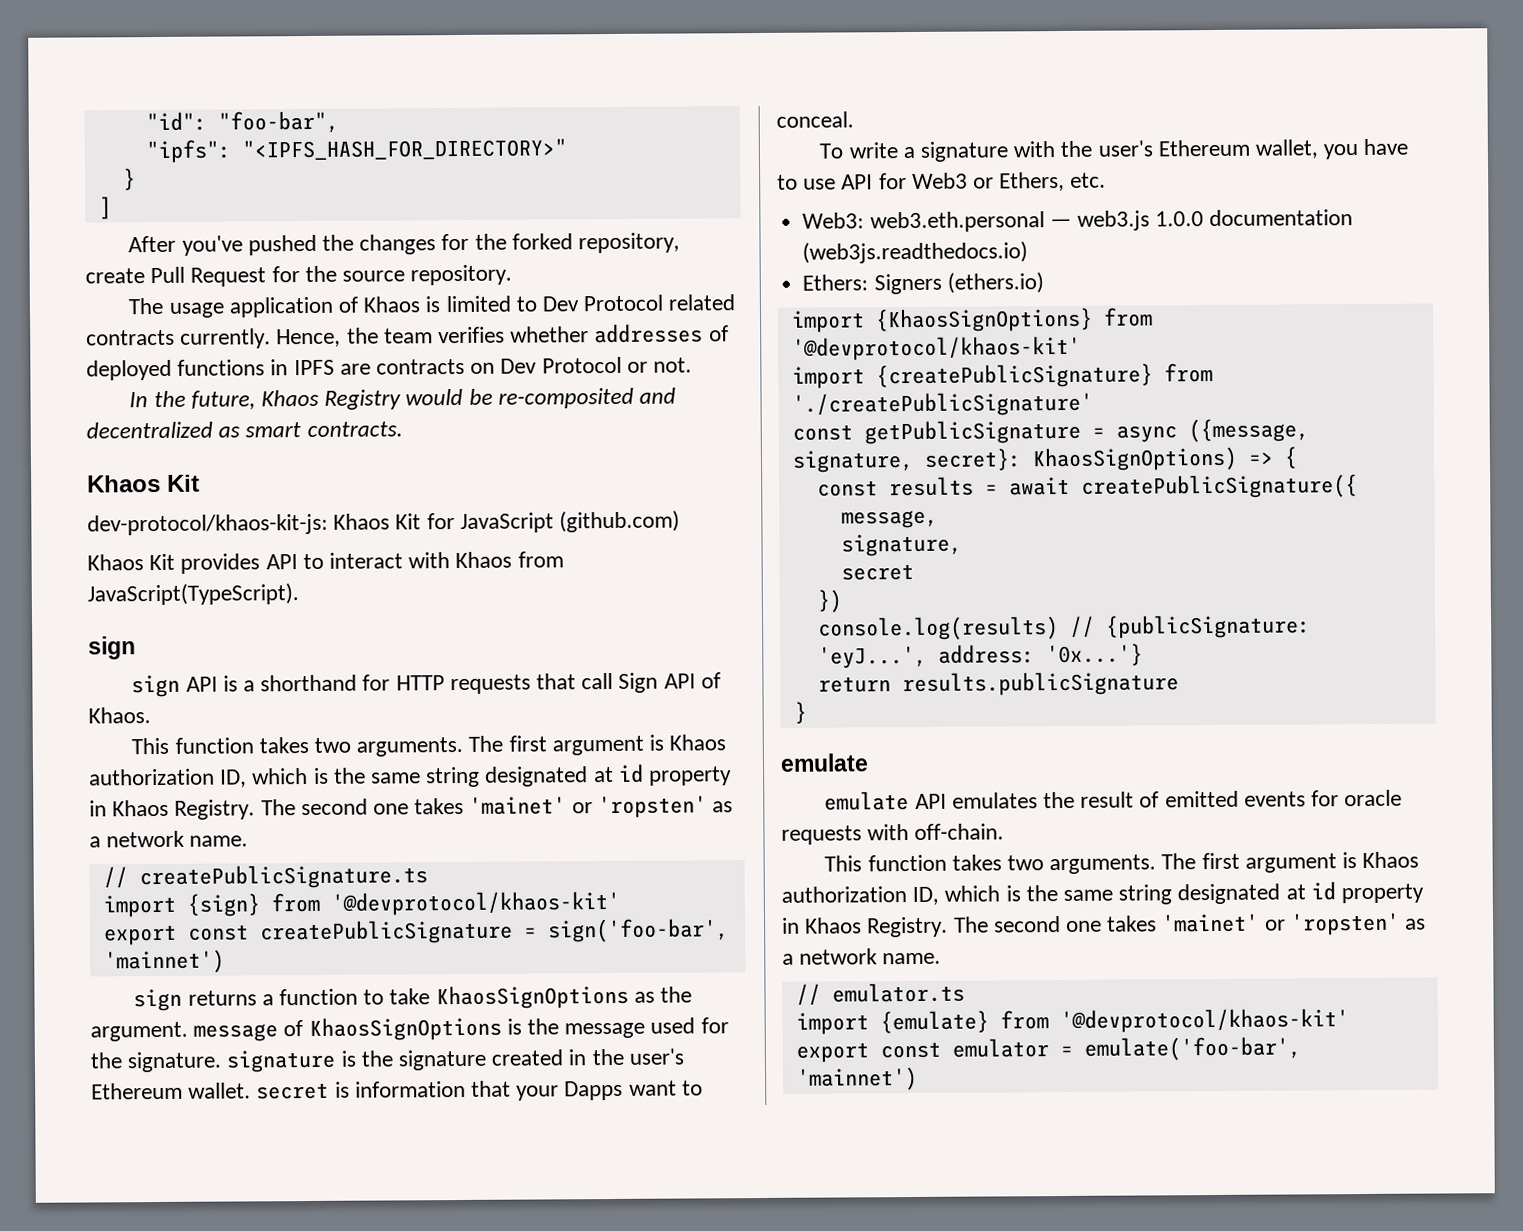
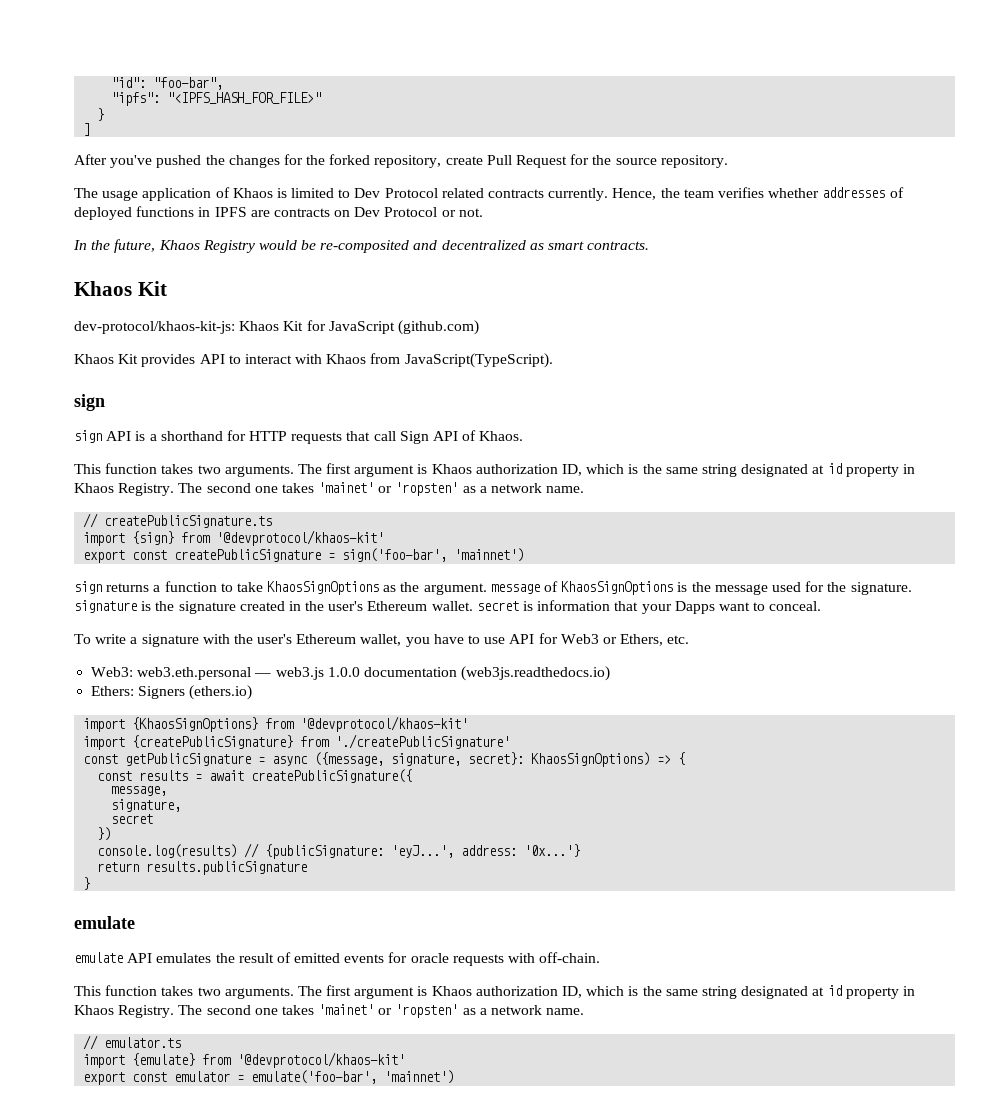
- "ipfs": "<IPFS_HASH_FOR_DIRECTORY>"
+ "ipfs": "<IPFS_HASH_FOR_FILE>"

